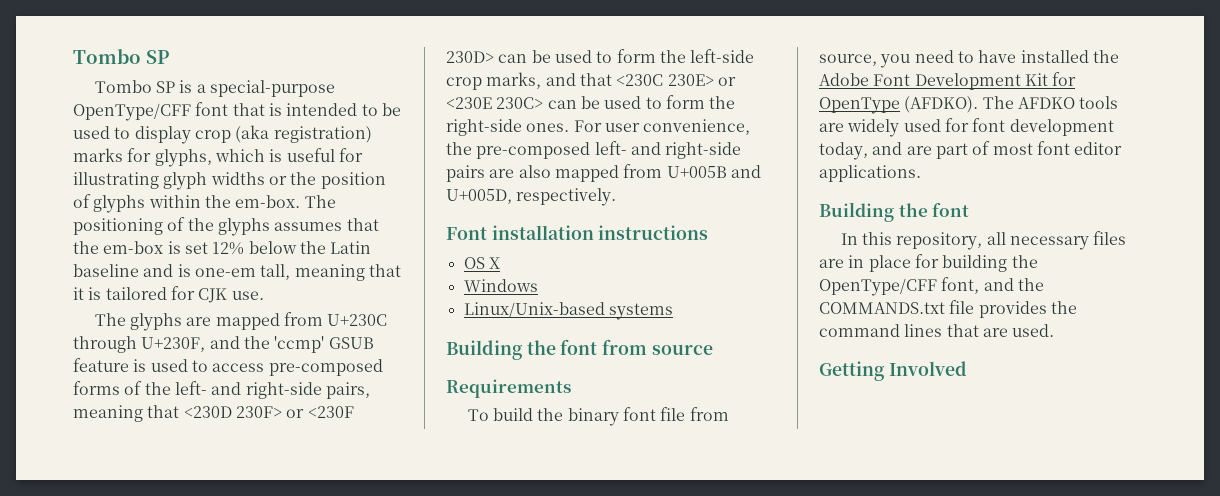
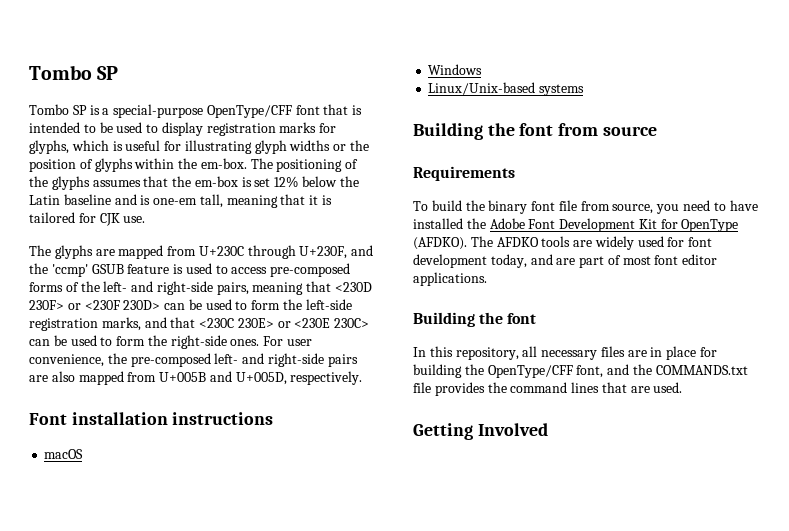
- Tombo SP is a special-purpose OpenType/CFF font that is intended to be used to display crop (aka registration) marks for glyphs, which is useful for illustrating glyph widths or the position of glyphs within the em-box.
+ Tombo SP is a special-purpose OpenType/CFF font that is intended to be used to display registration marks for glyphs, which is useful for illustrating glyph widths or the position of glyphs within the em-box.
- The glyphs are mapped from U+230C through U+230F, and the 'ccmp' GSUB feature is used to access pre-composed forms of the left- and right-side pairs, meaning that <230D 230F> or <230F 230D> can be used to form the left-side crop marks, and that <230C 230E> or <230E 230C> can be used to form the right-side ones.
+ The glyphs are mapped from U+230C through U+230F, and the 'ccmp' GSUB feature is used to access pre-composed forms of the left- and right-side pairs, meaning that <230D 230F> or <230F 230D> can be used to form the left-side registration marks, and that <230C 230E> or <230E 230C> can be used to form the right-side ones.
- OS X
+ macOS

